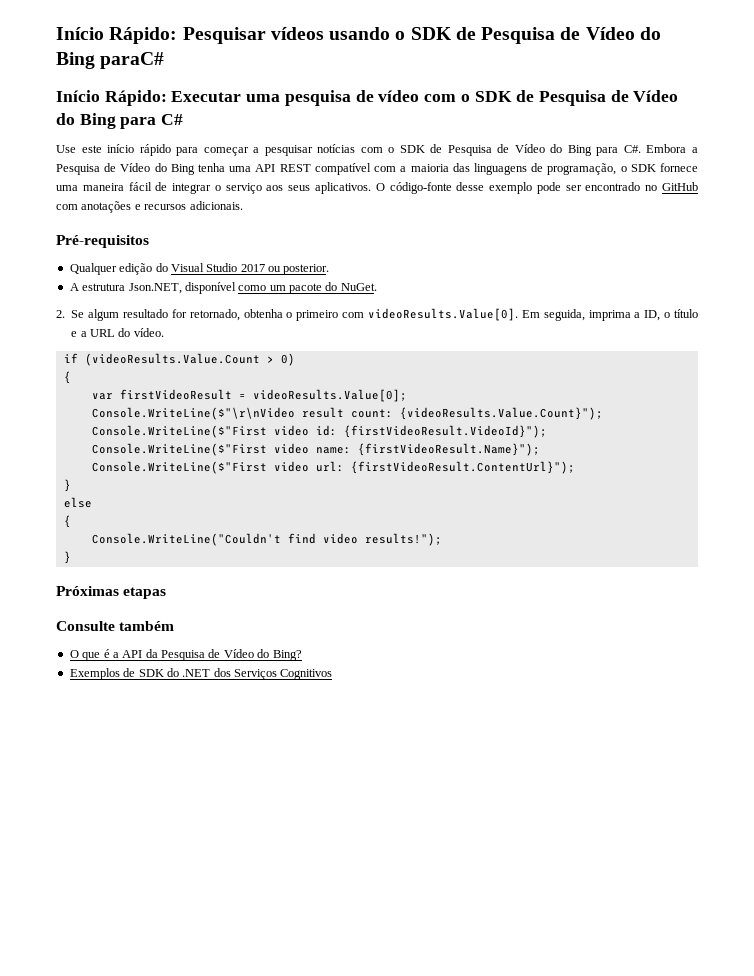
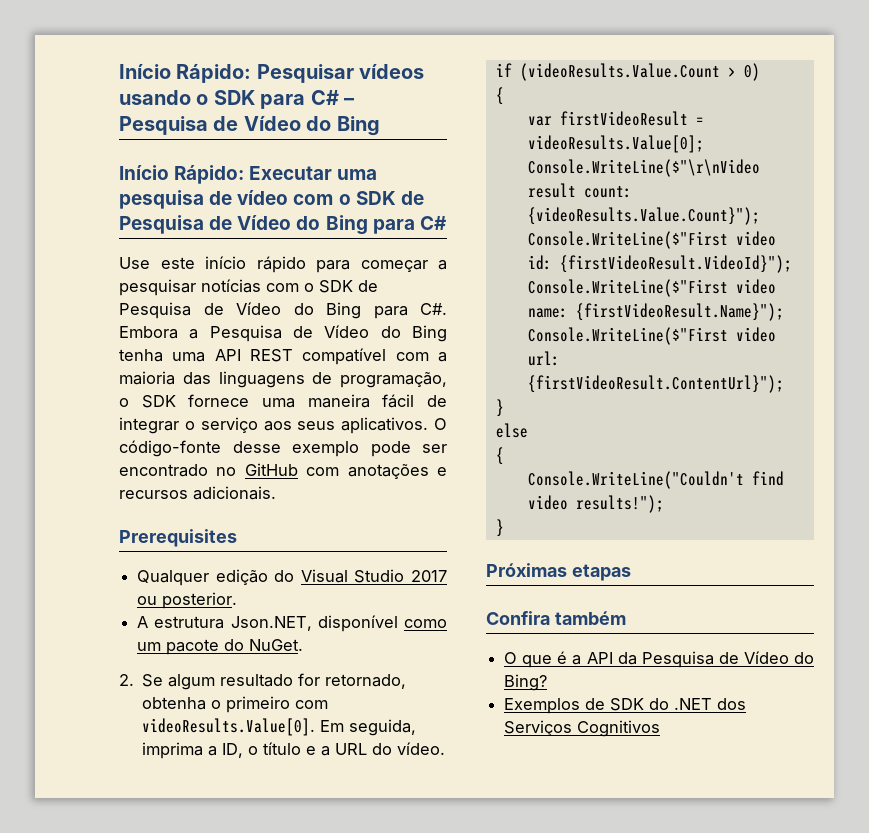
- Início Rápido: Pesquisar vídeos usando o SDK de Pesquisa de Vídeo do Bing paraC#
+ Início Rápido: Pesquisar vídeos usando o SDK para C# – Pesquisa de Vídeo do Bing
- Pré-requisitos
+ Prerequisites
- Consulte também
+ Confira também

